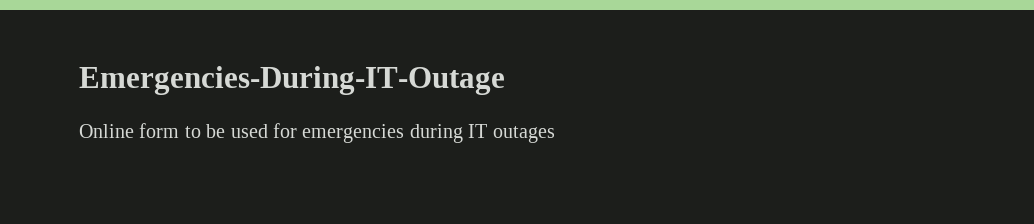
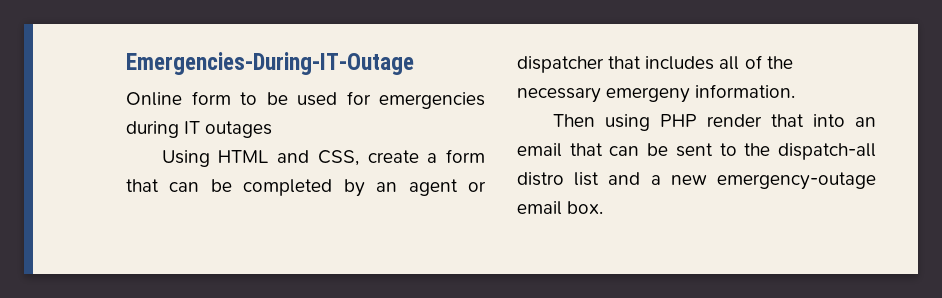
+ Using HTML and CSS, create a form that can be completed by an agent or dispatcher that includes all of the necessary emergeny information.
+ Then using PHP render that into an email that can be sent to the dispatch-all distro list and a new emergency-outage email box.

